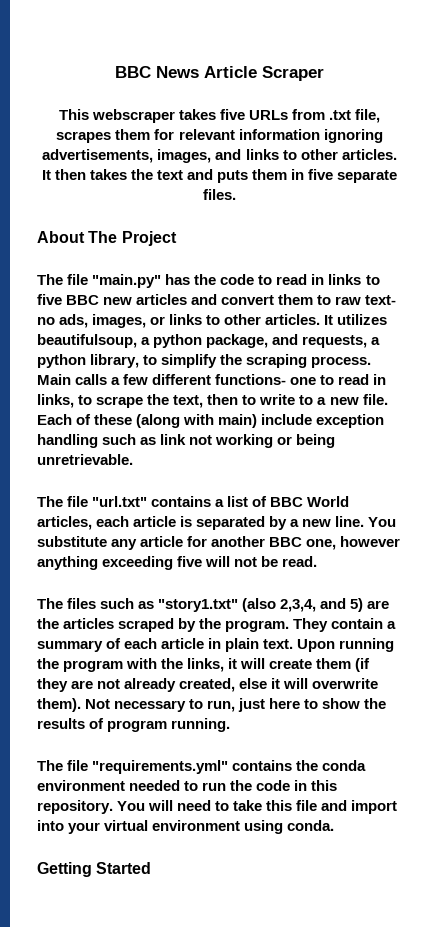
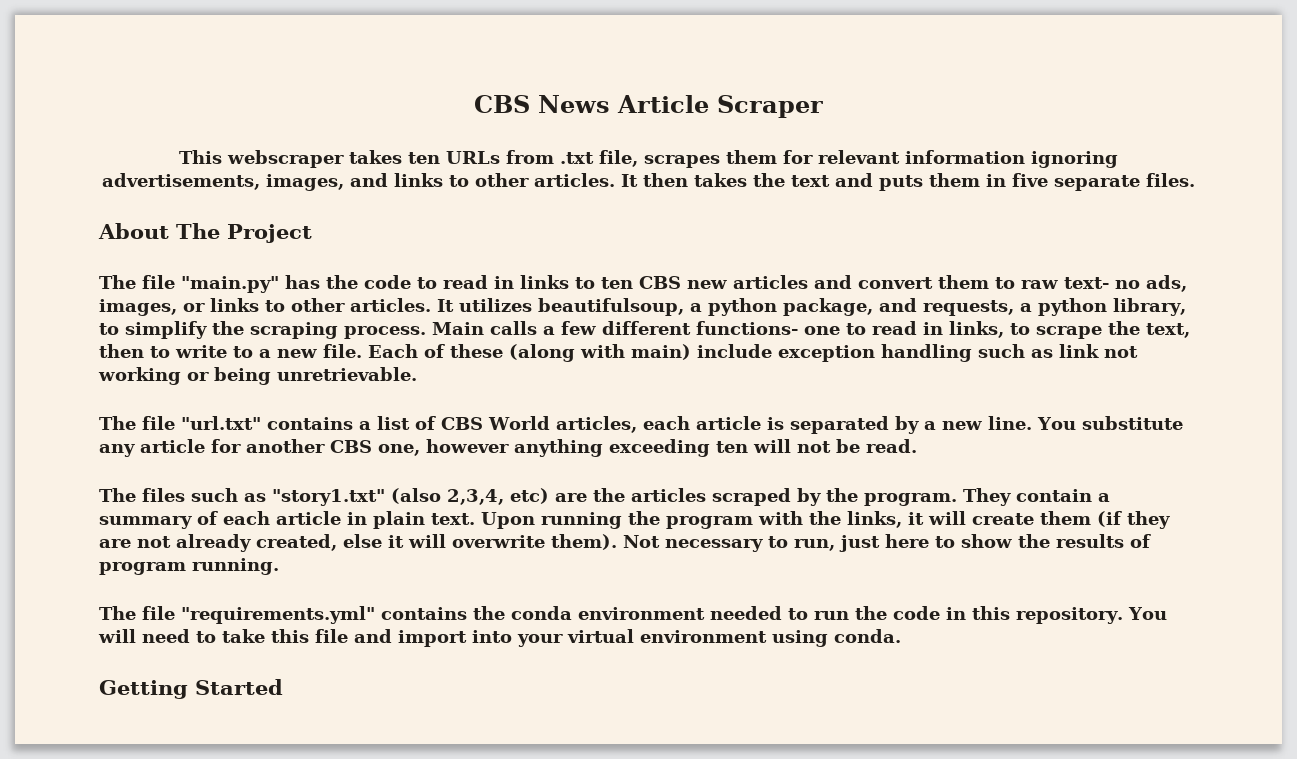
- BBC News Article Scraper
+ CBS News Article Scraper
- This webscraper takes five URLs from .txt file, scrapes them for relevant information ignoring advertisements, images, and links to other articles.
+ This webscraper takes ten URLs from .txt file, scrapes them for relevant information ignoring advertisements, images, and links to other articles.
- The file "main.py" has the code to read in links to five BBC new articles and convert them to raw text- no ads, images, or links to other articles.
+ The file "main.py" has the code to read in links to ten CBS new articles and convert them to raw text- no ads, images, or links to other articles.
- The file "url.txt" contains a list of BBC World articles, each article is separated by a new line.
+ The file "url.txt" contains a list of CBS World articles, each article is separated by a new line.
- You substitute any article for another BBC one, however anything exceeding five will not be read.
+ You substitute any article for another CBS one, however anything exceeding ten will not be read.
- The files such as "story1.txt" (also 2,3,4, and 5) are the articles scraped by the program.
+ The files such as "story1.txt" (also 2,3,4, etc) are the articles scraped by the program.

